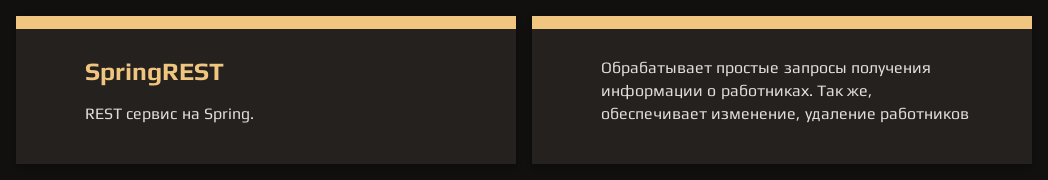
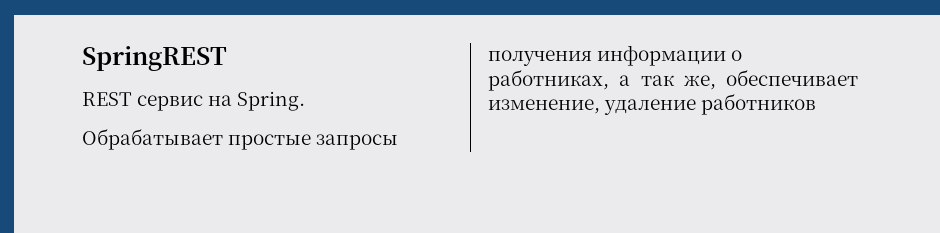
- Обрабатывает простые запросы получения информации о работниках. Так же, обеспечивает изменение, удаление работников
+ Обрабатывает простые запросы получения информации о работниках, а так же, обеспечивает изменение, удаление работников

